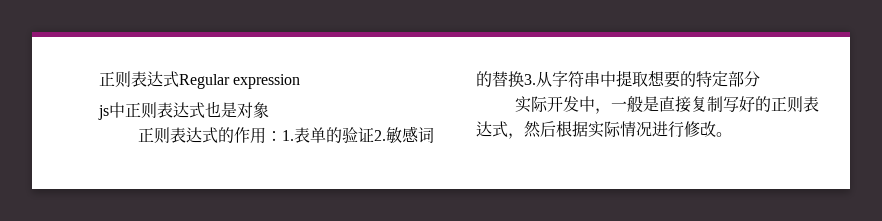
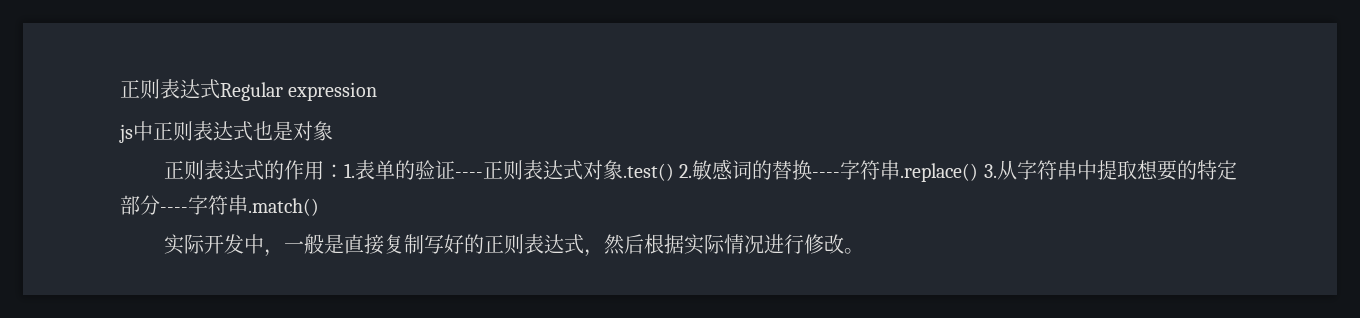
- 正则表达式的作用：1.表单的验证2.敏感词的替换3.从字符串中提取想要的特定部分
+ 正则表达式的作用：1.表单的验证----正则表达式对象.test() 2.敏感词的替换----字符串.replace() 3.从字符串中提取想要的特定部分----字符串.match()

